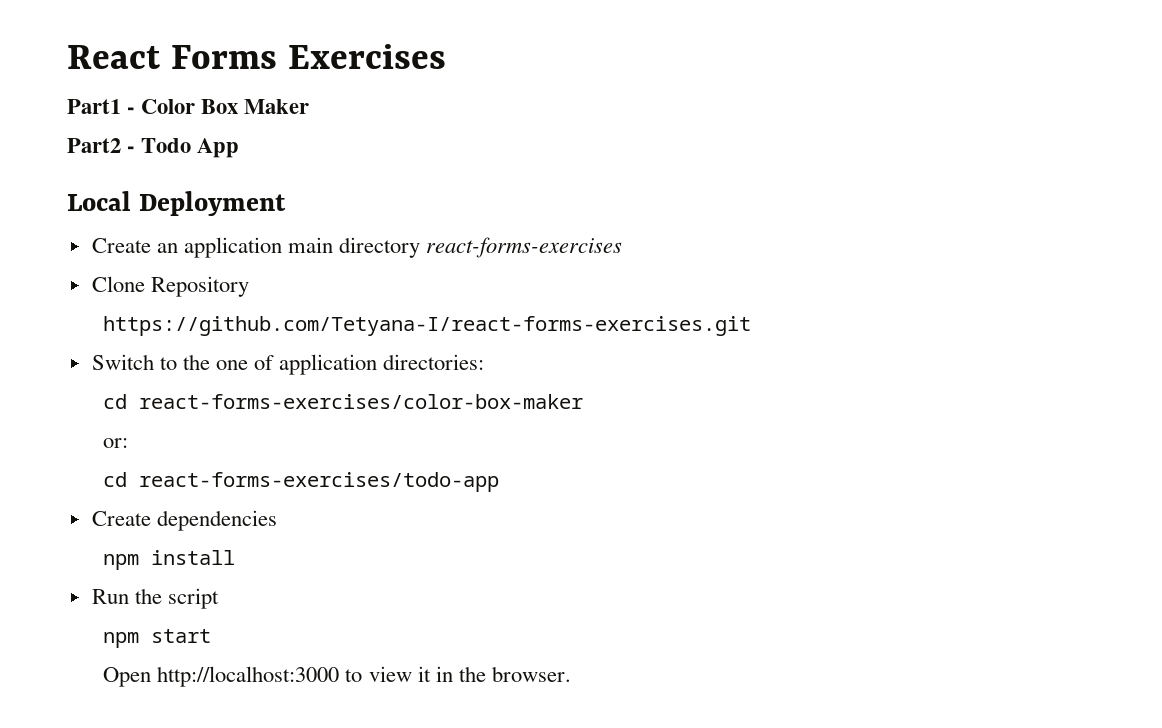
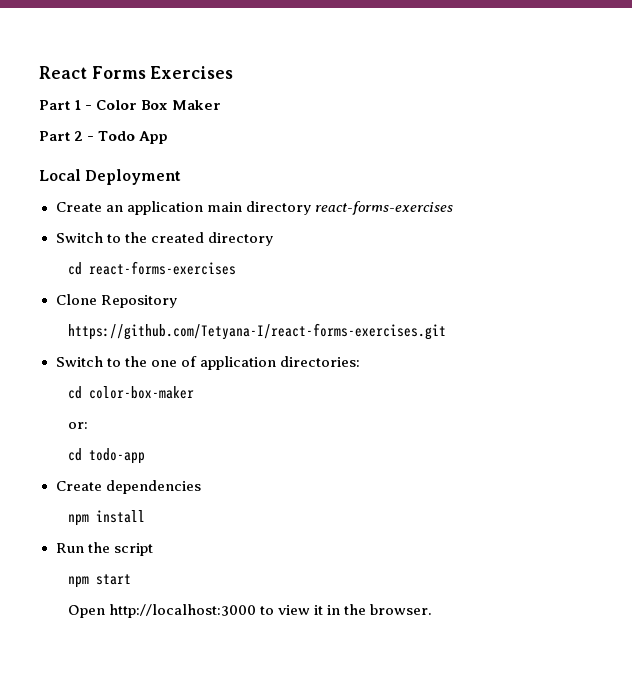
- Part1 - Color Box Maker
+ Part 1 - Color Box Maker
- Part2 - Todo App
+ Part 2 - Todo App
+ Switch to the created directory
+ cd react-forms-exercises
- cd react-forms-exercises/color-box-maker
+ cd color-box-maker
- cd react-forms-exercises/todo-app
+ cd todo-app

